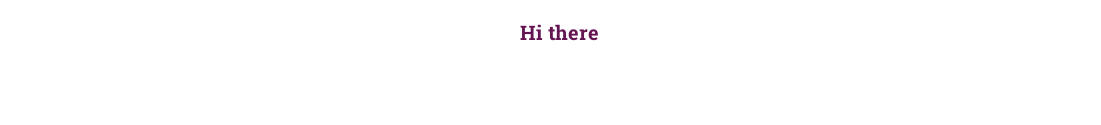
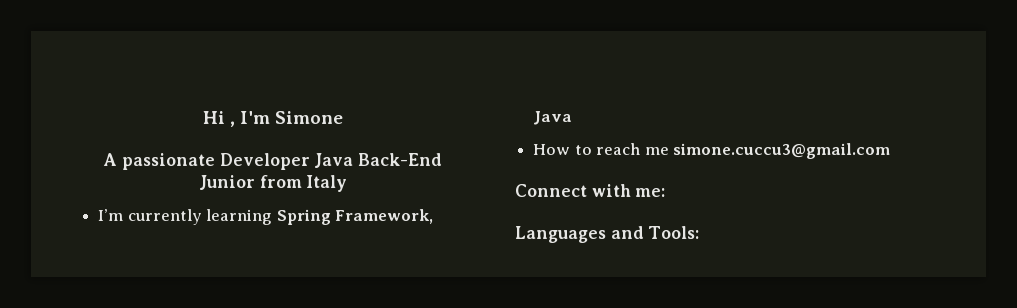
- Hi there
+ Hi , I'm Simone
+ A passionate Developer Java Back-End Junior from Italy
+ I’m currently learning Spring Framework, Java
+ How to reach me simone.cuccu3@gmail.com
+ Connect with me:
+ Languages and Tools:

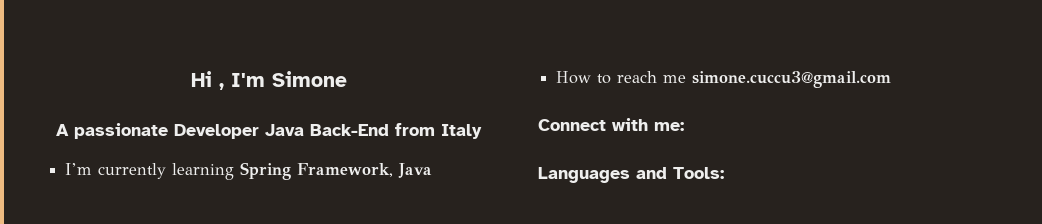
- A passionate Developer Java Back-End Junior from Italy
+ A passionate Developer Java Back-End from Italy

